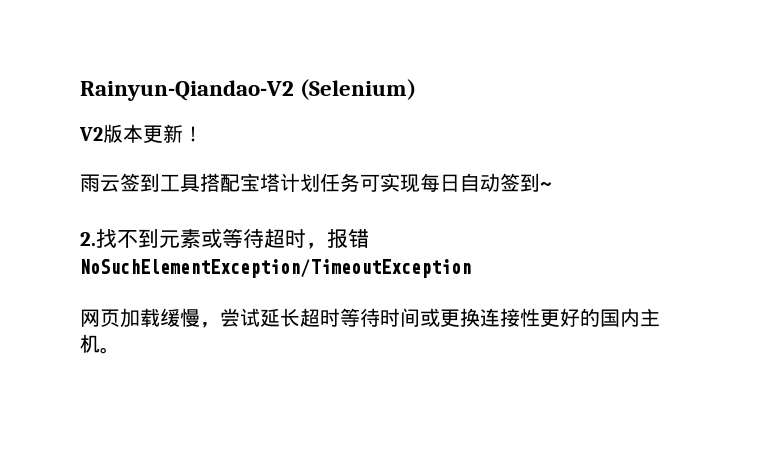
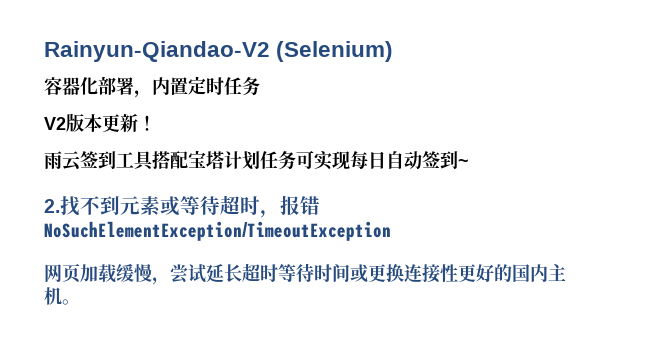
+ 容器化部署，内置定时任务

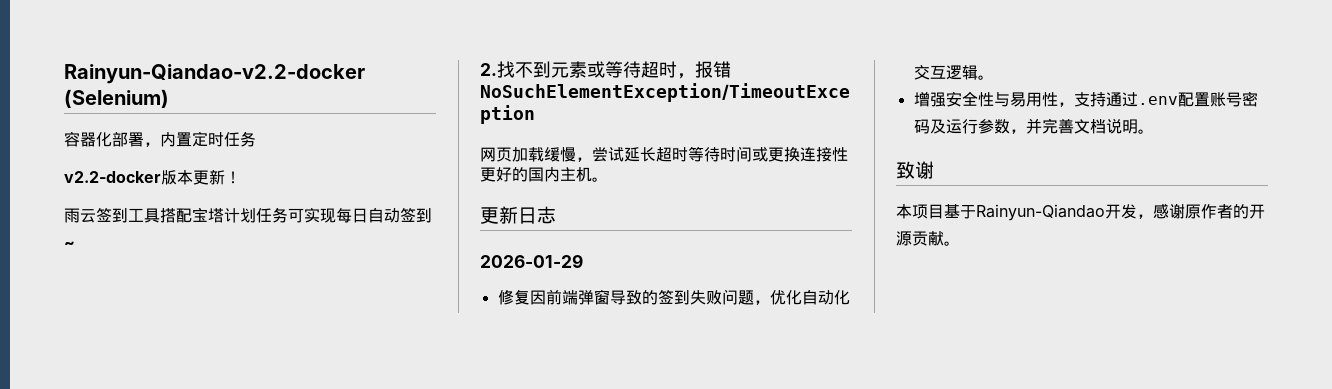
- Rainyun-Qiandao-V2 (Selenium)
+ Rainyun-Qiandao-v2.2-docker (Selenium)
- V2版本更新！
+ v2.2-docker版本更新！
+ 更新日志
+ 2026-01-29
+ 修复因前端弹窗导致的签到失败问题，优化自动化交互逻辑。
+ 增强安全性与易用性，支持通过.env配置账号密码及运行参数，并完善文档说明。
+ 致谢
+ 本项目基于Rainyun-Qiandao开发，感谢原作者的开源贡献。

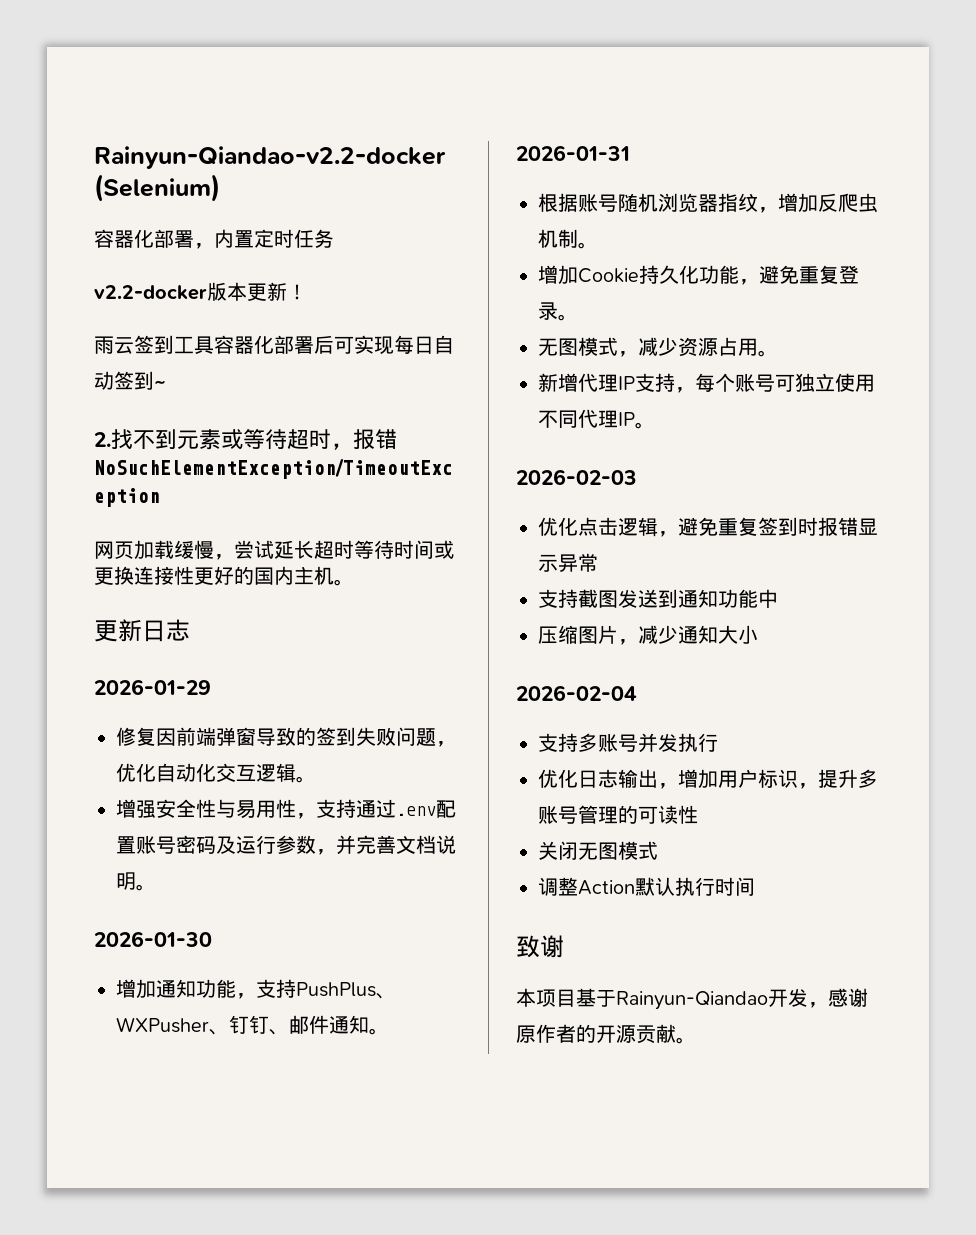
- 雨云签到工具搭配宝塔计划任务可实现每日自动签到~
+ 雨云签到工具容器化部署后可实现每日自动签到~
+ 2026-01-30
+ 增加通知功能，支持PushPlus、WXPusher、钉钉、邮件通知。
+ 2026-01-31
+ 根据账号随机浏览器指纹，增加反爬虫机制。
+ 增加Cookie持久化功能，避免重复登录。
+ 无图模式，减少资源占用。
+ 新增代理IP支持，每个账号可独立使用不同代理IP。
+ 2026-02-03
+ 优化点击逻辑，避免重复签到时报错显示异常
+ 支持截图发送到通知功能中
+ 压缩图片，减少通知大小
+ 2026-02-04
+ 支持多账号并发执行
+ 优化日志输出，增加用户标识，提升多账号管理的可读性
+ 关闭无图模式
+ 调整Action默认执行时间

